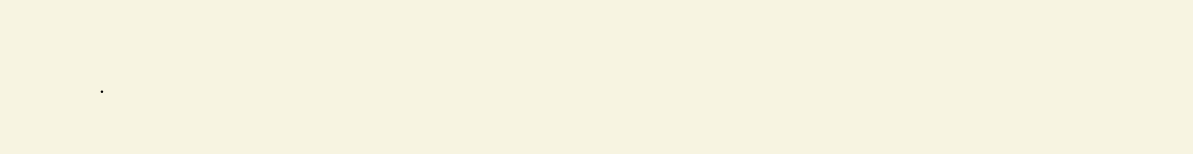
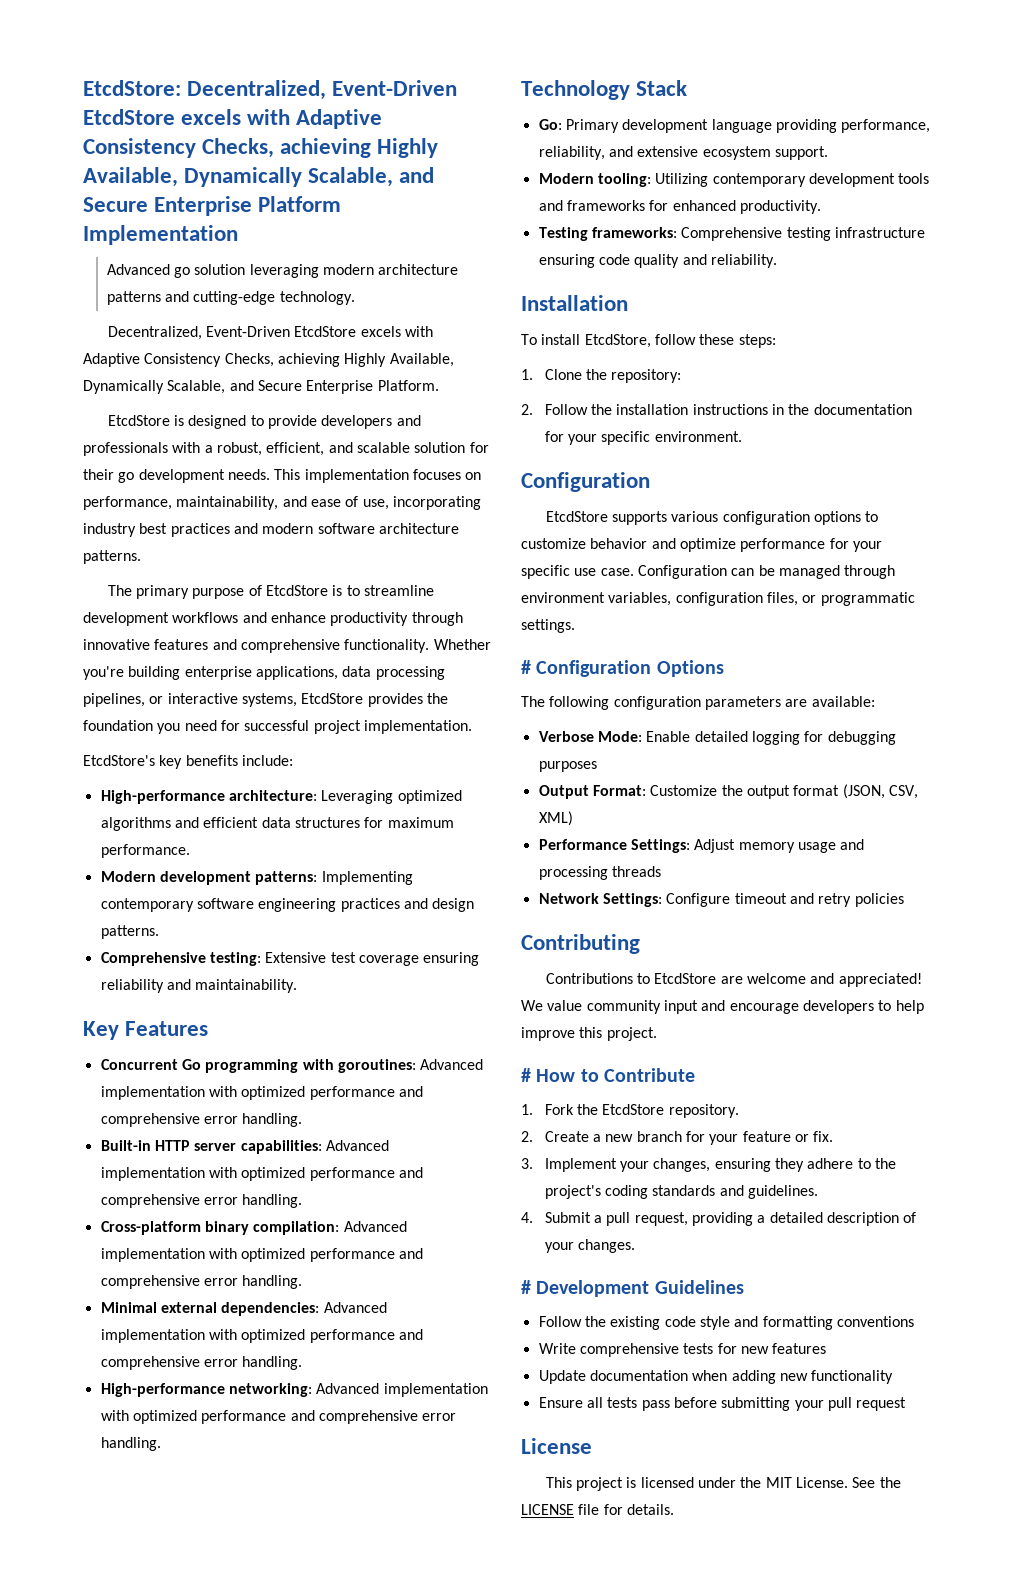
- .
+ EtcdStore: Decentralized, Event-Driven EtcdStore excels with Adaptive Consistency Checks, achieving Highly Available, Dynamically Scalable, and Secure Enterprise Platform Implementation
+ Advanced go solution leveraging modern architecture patterns and cutting-edge technology.
+ Decentralized, Event-Driven EtcdStore excels with Adaptive Consistency Checks, achieving Highly Available, Dynamically Scalable, and Secure Enterprise Platform.
+ EtcdStore is designed to provide developers and professionals with a robust, efficient, and scalable solution for their go development needs. This implementation focuses on performance, maintainability, and ease of use, incorporating industry best practices and modern software architecture patterns.
+ The primary purpose of EtcdStore is to streamline development workflows and enhance productivity through innovative features and comprehensive functionality. Whether you're building enterprise applications, data processing pipelines, or interactive systems, EtcdStore provides the foundation you need for successful project implementation.
+ EtcdStore's key benefits include:
+ High-performance architecture: Leveraging optimized algorithms and efficient data structures for maximum performance.
+ Modern development patterns: Implementing contemporary software engineering practices and design patterns.
+ Comprehensive testing: Extensive test coverage ensuring reliability and maintainability.
+ Key Features
+ Concurrent Go programming with goroutines: Advanced implementation with optimized performance and comprehensive error handling.
+ Built-in HTTP server capabilities: Advanced implementation with optimized performance and comprehensive error handling.
+ Cross-platform binary compilation: Advanced implementation with optimized performance and comprehensive error handling.
+ Minimal external dependencies: Advanced implementation with optimized performance and comprehensive error handling.
+ High-performance networking: Advanced implementation with optimized performance and comprehensive error handling.
+ Technology Stack
+ Go: Primary development language providing performance, reliability, and extensive ecosystem support.
+ Modern tooling: Utilizing contemporary development tools and frameworks for enhanced productivity.
+ Testing frameworks: Comprehensive testing infrastructure ensuring code quality and reliability.
+ Installation
+ To install EtcdStore, follow these steps:
+ 1. Clone the repository:
+ 2. Follow the installation instructions in the documentation for your specific environment.
+ Configuration
+ EtcdStore supports various configuration options to customize behavior and optimize performance for your specific use case. Configuration can be managed through environment variables, configuration files, or programmatic settings.
+ # Configuration Options
+ The following configuration parameters are available:
+ Verbose Mode: Enable detailed logging for debugging purposes
+ Output Format: Customize the output format (JSON, CSV, XML)
+ Performance Settings: Adjust memory usage and processing threads
+ Network Settings: Configure timeout and retry policies
+ Contributing
+ Contributions to EtcdStore are welcome and appreciated! We value community input and encourage developers to help improve this project.
+ # How to Contribute
+ 1. Fork the EtcdStore repository.
+ 2. Create a new branch for your feature or fix.
+ 3. Implement your changes, ensuring they adhere to the project's coding standards and guidelines.
+ 4. Submit a pull request, providing a detailed description of your changes.
+ # Development Guidelines
+ Follow the existing code style and formatting conventions
+ Write comprehensive tests for new features
+ Update documentation when adding new functionality
+ Ensure all tests pass before submitting your pull request
+ License
+ This project is licensed under the MIT License. See the LICENSE file for details.

